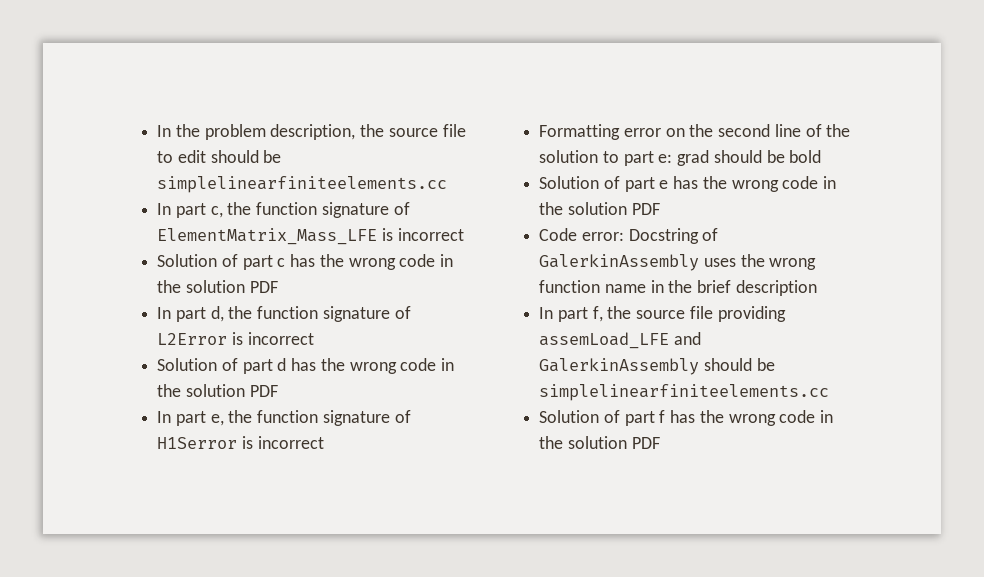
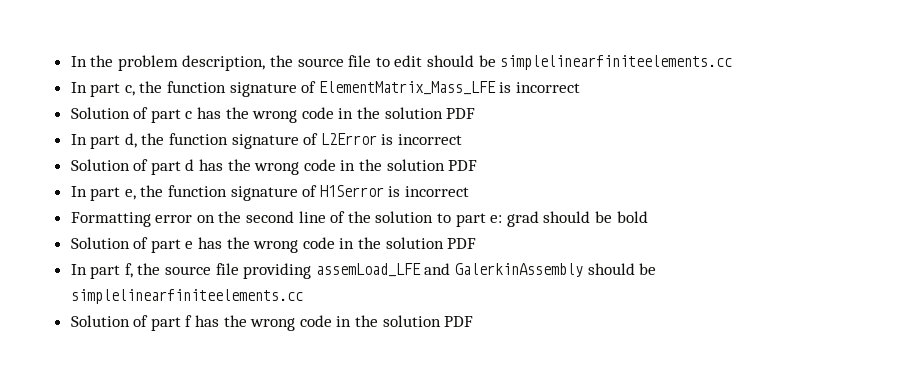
- Code error: Docstring of GalerkinAssembly uses the wrong function name in the brief description

